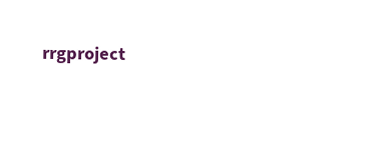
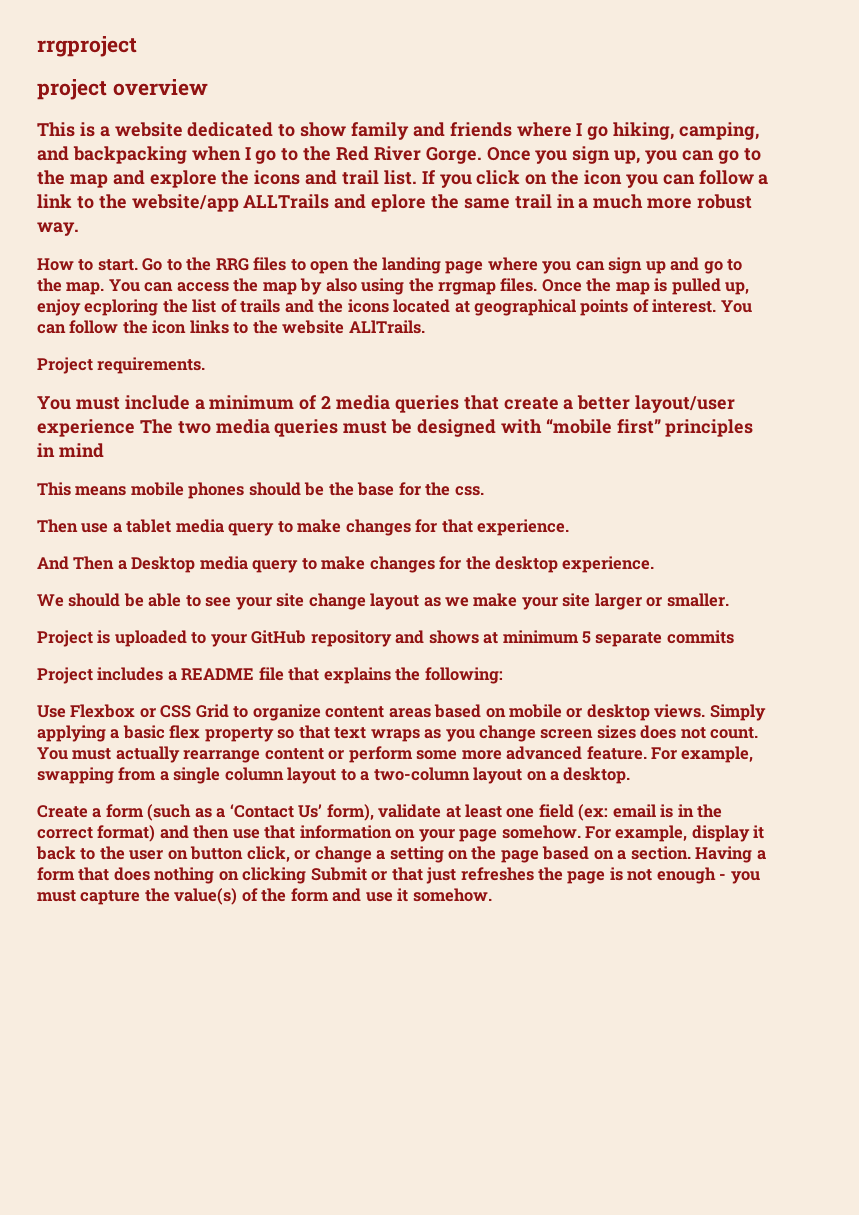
+ project overview
+ This is a website dedicated to show family and friends where I go hiking, camping, and backpacking when I go to the Red River Gorge. Once you sign up, you can go to the map and explore the icons and trail list. If you click on the icon you can follow a link to the website/app ALLTrails and eplore the same trail in a much more robust way.
+ How to start. Go to the RRG files to open the landing page where you can sign up and go to the map. You can access the map by also using the rrgmap files. Once the map is pulled up, enjoy ecploring the list of trails and the icons located at geographical points of interest. You can follow the icon links to the website ALlTrails.
+ Project requirements.
+ You must include a minimum of 2 media queries that create a better layout/user experience The two media queries must be designed with “mobile first” principles in mind
+ This means mobile phones should be the base for the css.
+ Then use a tablet media query to make changes for that experience.
+ And Then a Desktop media query to make changes for the desktop experience.
+ We should be able to see your site change layout as we make your site larger or smaller.
+ Project is uploaded to your GitHub repository and shows at minimum 5 separate commits
+ Project includes a README file that explains the following:
+ Use Flexbox or CSS Grid to organize content areas based on mobile or desktop views. Simply applying a basic flex property so that text wraps as you change screen sizes does not count. You must actually rearrange content or perform some more advanced feature. For example, swapping from a single column layout to a two-column layout on a desktop.
+ Create a form (such as a ‘Contact Us’ form), validate at least one field (ex: email is in the correct format) and then use that information on your page somehow. For example, display it back to the user on button click, or change a setting on the page based on a section. Having a form that does nothing on clicking Submit or that just refreshes the page is not enough - you must capture the value(s) of the form and use it somehow.

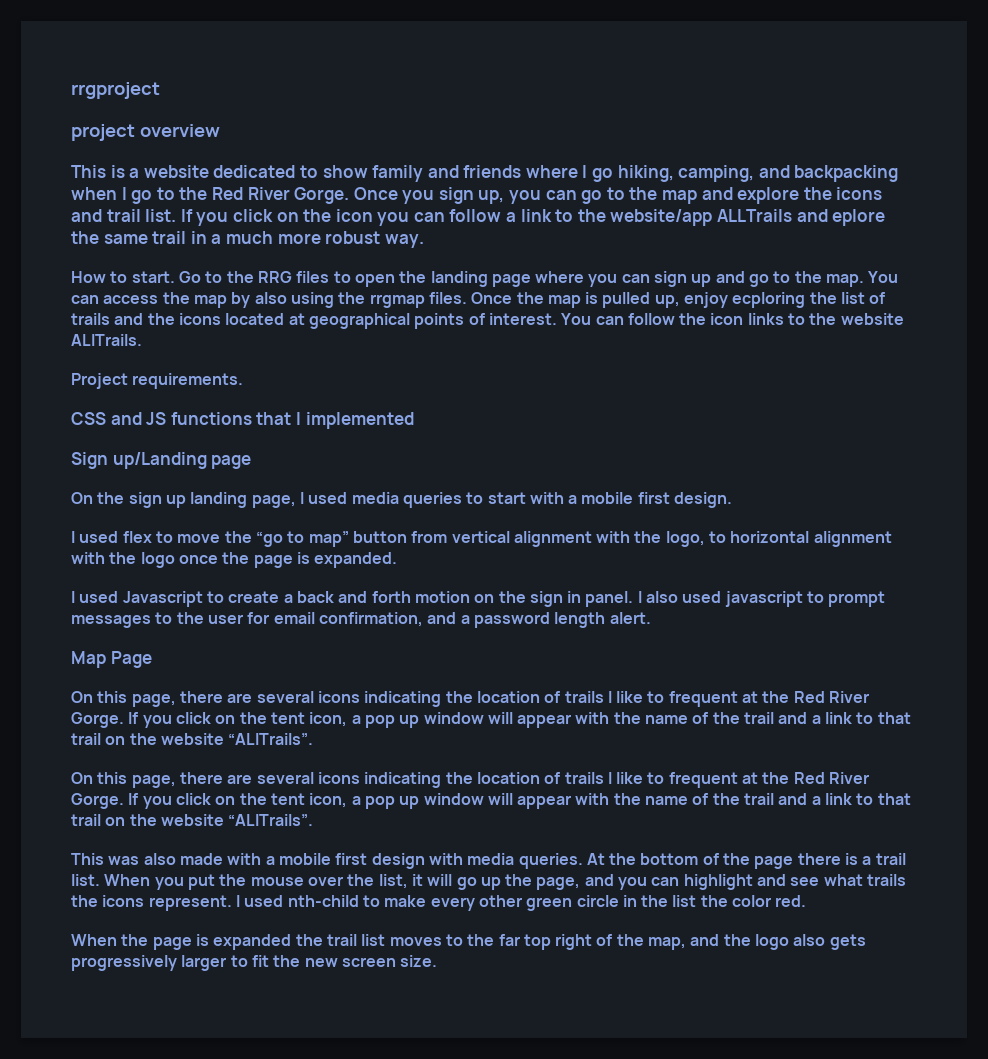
- You must include a minimum of 2 media queries that create a better layout/user experience The two media queries must be designed with “mobile first” principles in mind
- This means mobile phones should be the base for the css.
- Then use a tablet media query to make changes for that experience.
- And Then a Desktop media query to make changes for the desktop experience.
- We should be able to see your site change layout as we make your site larger or smaller.
- Project is uploaded to your GitHub repository and shows at minimum 5 separate commits
- Project includes a README file that explains the following:
- Use Flexbox or CSS Grid to organize content areas based on mobile or desktop views. Simply applying a basic flex property so that text wraps as you change screen sizes does not count. You must actually rearrange content or perform some more advanced feature. For example, swapping from a single column layout to a two-column layout on a desktop.
- Create a form (such as a ‘Contact Us’ form), validate at least one field (ex: email is in the correct format) and then use that information on your page somehow. For example, display it back to the user on button click, or change a setting on the page based on a section. Having a form that does nothing on clicking Submit or that just refreshes the page is not enough - you must capture the value(s) of the form and use it somehow.
+ CSS and JS functions that I implemented
+ Sign up/Landing page
+ On the sign up landing page, I used media queries to start with a mobile first design.
+ I used flex to move the “go to map” button from vertical alignment with the logo, to horizontal alignment with the logo once the page is expanded.
+ I used Javascript to create a back and forth motion on the sign in panel. I also used javascript to prompt messages to the user for email confirmation, and a password length alert.
+ Map Page
+ On this page, there are several icons indicating the location of trails I like to frequent at the Red River Gorge. If you click on the tent icon, a pop up window will appear with the name of the trail and a link to that trail on the website “ALlTrails”.
+ On this page, there are several icons indicating the location of trails I like to frequent at the Red River Gorge. If you click on the tent icon, a pop up window will appear with the name of the trail and a link to that trail on the website “ALlTrails”.
+ This was also made with a mobile first design with media queries. At the bottom of the page there is a trail list. When you put the mouse over the list, it will go up the page, and you can highlight and see what trails the icons represent. I used nth-child to make every other green circle in the list the color red.
+ When the page is expanded the trail list moves to the far top right of the map, and the logo also gets progressively larger to fit the new screen size.

